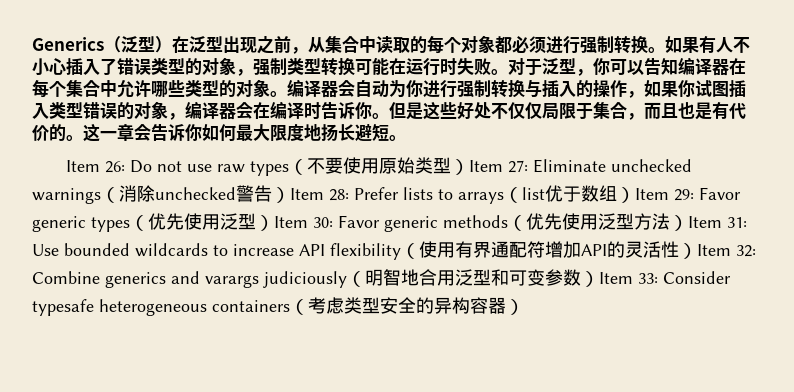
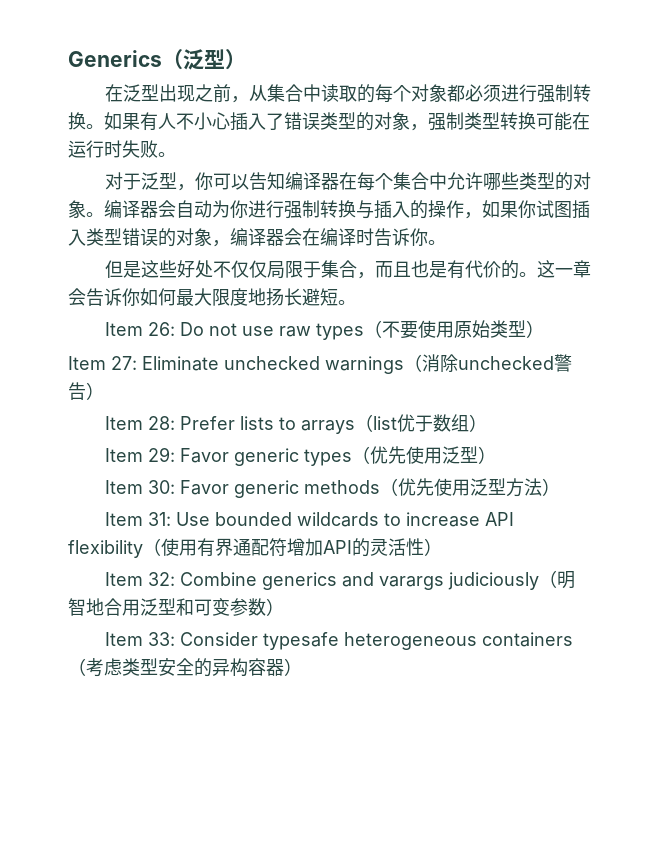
- Generics（泛型）在泛型出现之前，从集合中读取的每个对象都必须进行强制转换。
+ Generics（泛型）
+ 在泛型出现之前，从集合中读取的每个对象都必须进行强制转换。
- 如果有人不小心插入了错误类型的对象，强制类型转换可能在运行时失败。对于泛型，你可以告知编译器在每个集合中允许哪些类型的对象。
+ 如果有人不小心插入了错误类型的对象，强制类型转换可能在运行时失败。
+ 对于泛型，你可以告知编译器在每个集合中允许哪些类型的对象。
- 编译器会自动为你进行强制转换与插入的操作，如果你试图插入类型错误的对象，编译器会在编译时告诉你。但是这些好处不仅仅局限于集合，而且也是有代价的。
+ 编译器会自动为你进行强制转换与插入的操作，如果你试图插入类型错误的对象，编译器会在编译时告诉你。
+ 但是这些好处不仅仅局限于集合，而且也是有代价的。
- Do not use raw types（不要使用原始类型）Item 27:
+ Do not use raw types（不要使用原始类型）
+ Item 27:
- Eliminate unchecked warnings（消除unchecked警告）Item 28:
+ Eliminate unchecked warnings（消除unchecked警告）
+ Item 28:
- Prefer lists to arrays（list优于数组）Item 29:
+ Prefer lists to arrays（list优于数组）
+ Item 29:
- Favor generic types（优先使用泛型）Item 30:
+ Favor generic types（优先使用泛型）
+ Item 30:
- Favor generic methods（优先使用泛型方法）Item 31:
+ Favor generic methods（优先使用泛型方法）
+ Item 31:
- Use bounded wildcards to increase API flexibility（使用有界通配符增加API的灵活性）Item 32:
+ Use bounded wildcards to increase API flexibility（使用有界通配符增加API的灵活性）
+ Item 32:
- Combine generics and varargs judiciously（明智地合用泛型和可变参数）Item 33:
+ Combine generics and varargs judiciously（明智地合用泛型和可变参数）
+ Item 33:

